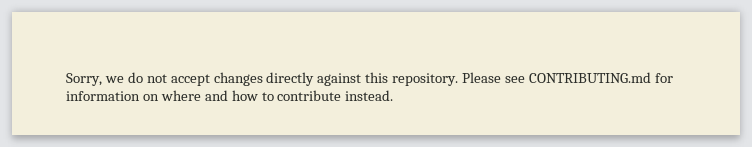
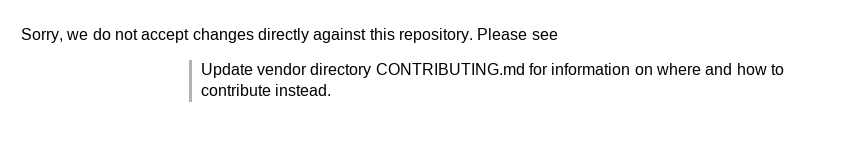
- Please see CONTRIBUTING.md for information on where and how to contribute instead.
+ Please see
+ Update vendor directory CONTRIBUTING.md for information on where and how to contribute instead.

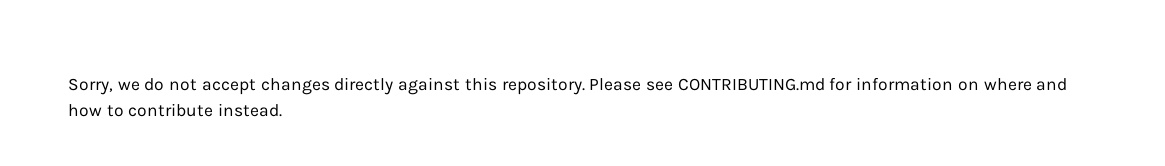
- Please see
- Update vendor directory CONTRIBUTING.md for information on where and how to contribute instead.
+ Please see CONTRIBUTING.md for information on where and how to contribute instead.

